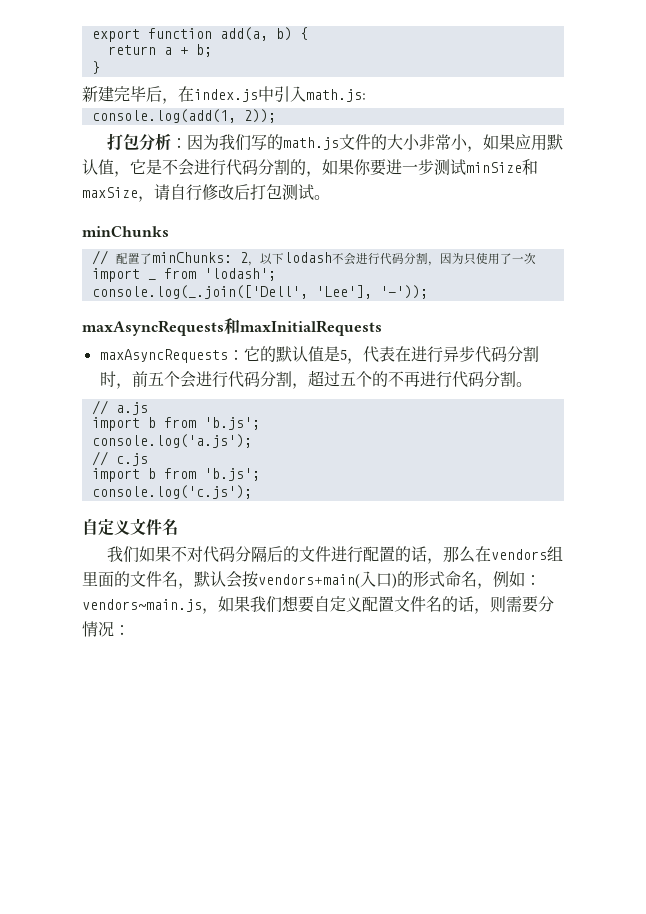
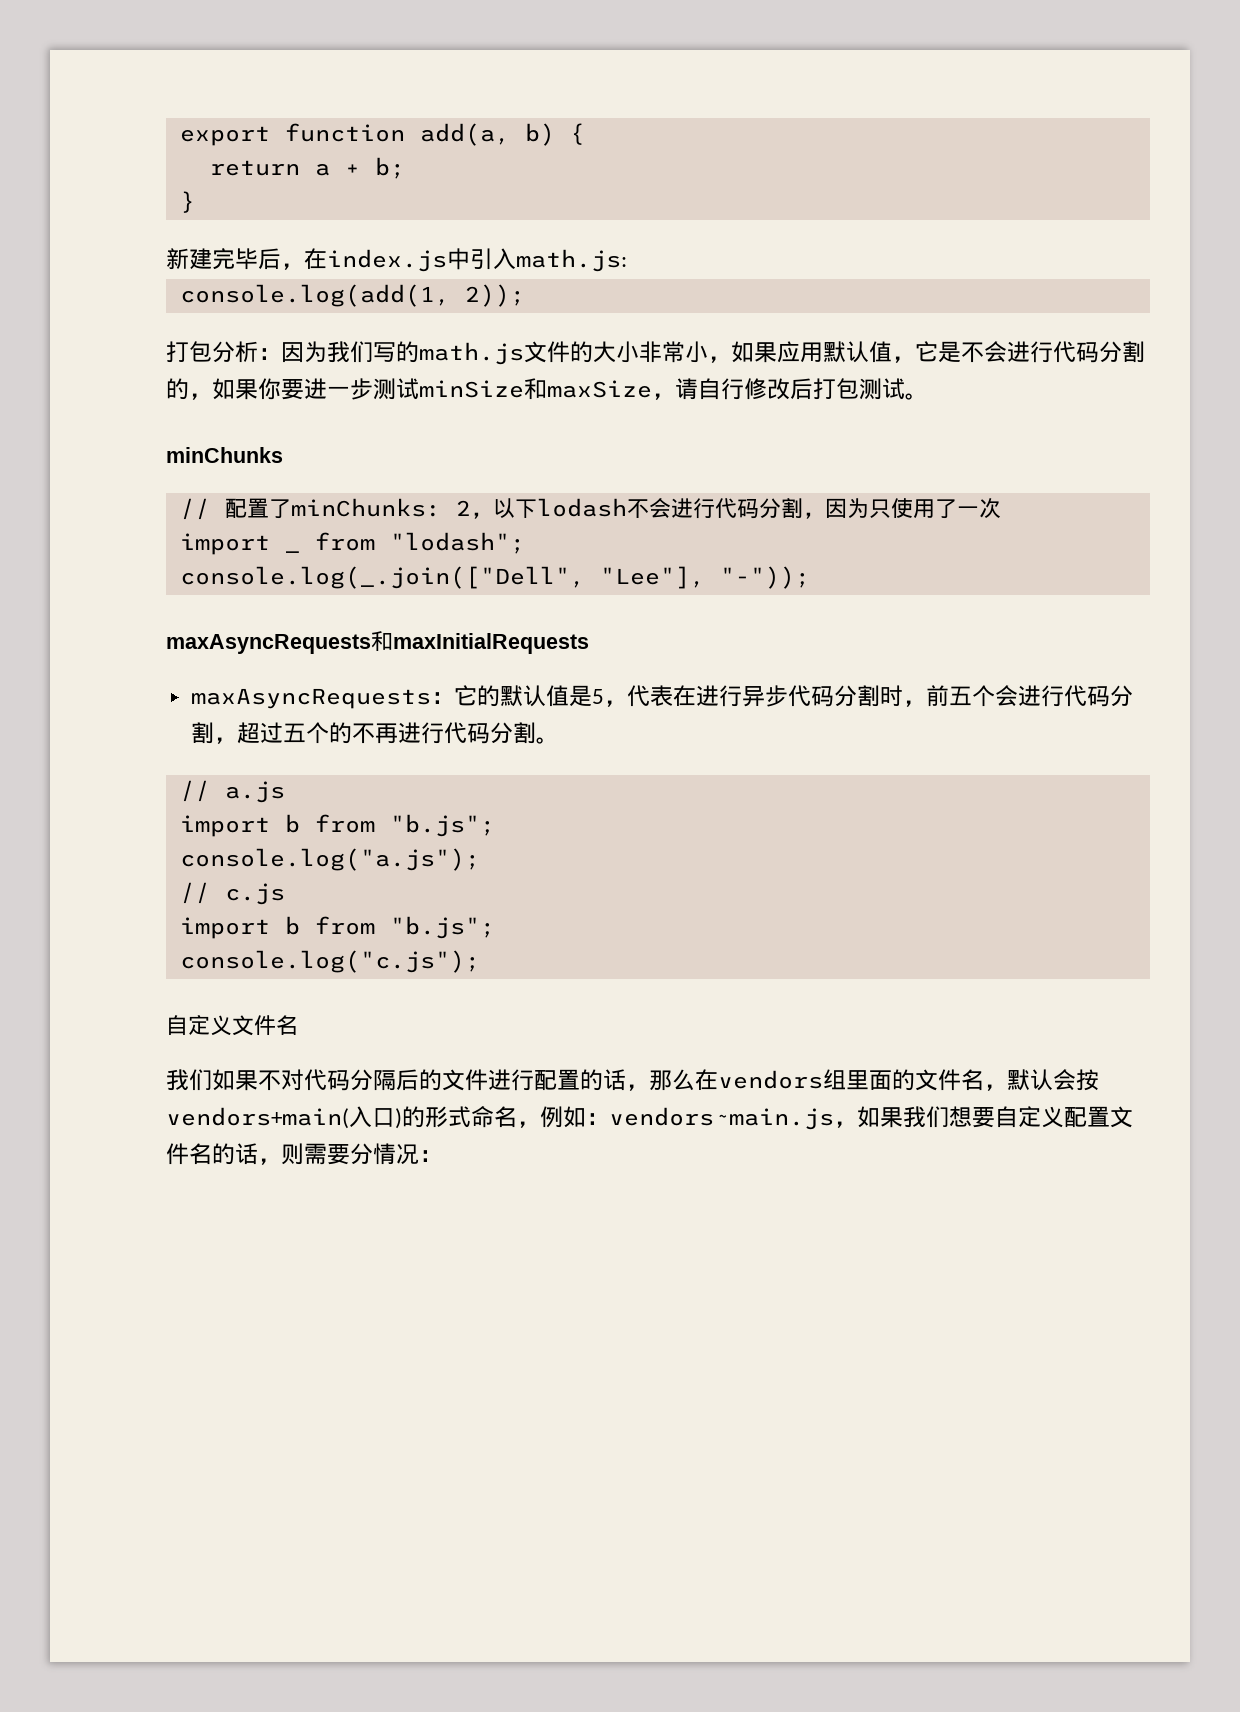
- import _ from 'lodash';
- console.log(_.join(['Dell', 'Lee'], '-'));
+ import _ from "lodash";
+ console.log(_.join(["Dell", "Lee"], "-"));
  // a.js
- import b from 'b.js';
- console.log('a.js');
+ import b from "b.js";
+ console.log("a.js");
  // c.js
- import b from 'b.js';
- console.log('c.js');
+ import b from "b.js";
+ console.log("c.js");

